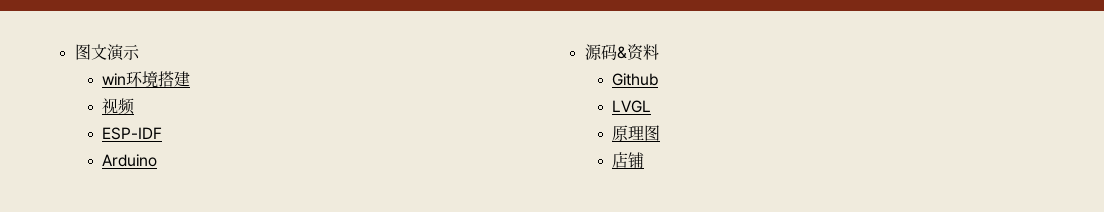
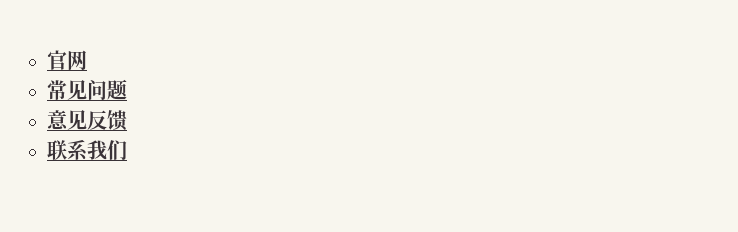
- 图文演示
- win环境搭建
- 视频
- ESP-IDF
- Arduino
- 源码&资料
- Github
- LVGL
- 原理图
- 店铺
+ 官网
+ 常见问题
+ 意见反馈
+ 联系我们

